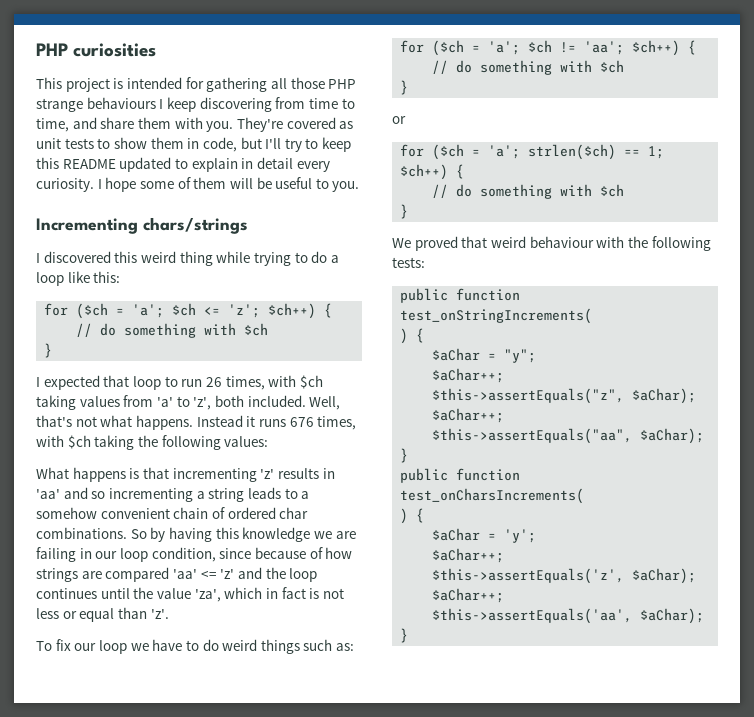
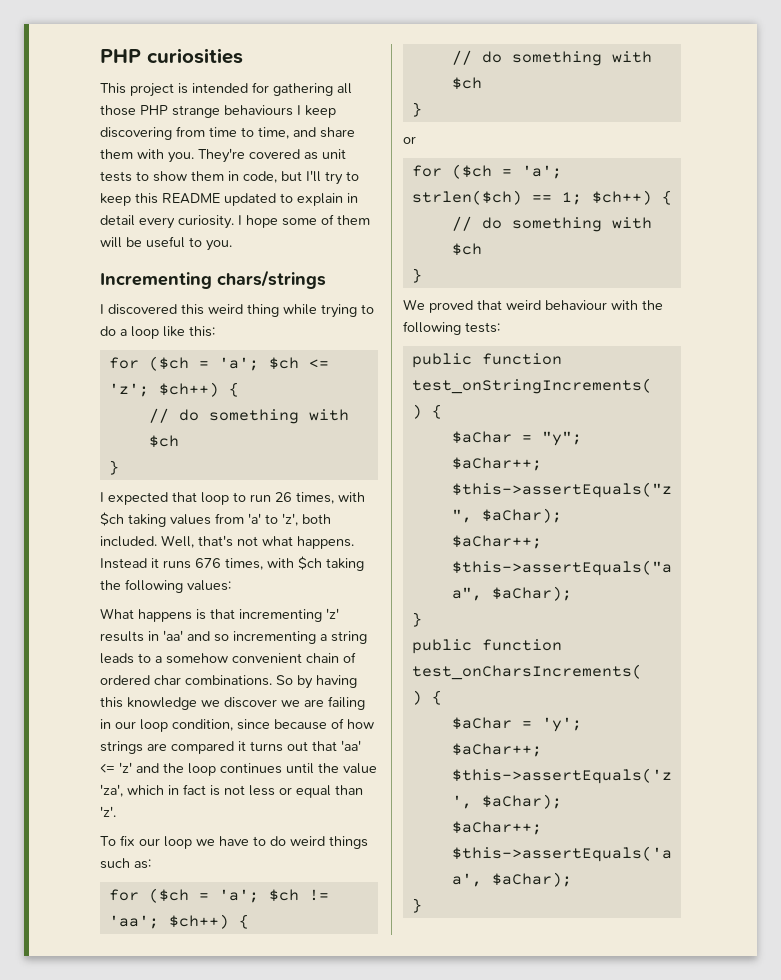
- So by having this knowledge we are failing in our loop condition, since because of how strings are compared 'aa' <= 'z' and the loop continues until the value 'za', which in fact is not less or equal than 'z'.
+ So by having this knowledge we discover we are failing in our loop condition, since because of how strings are compared it turns out that 'aa' <= 'z' and the loop continues until the value 'za', which in fact is not less or equal than 'z'.

